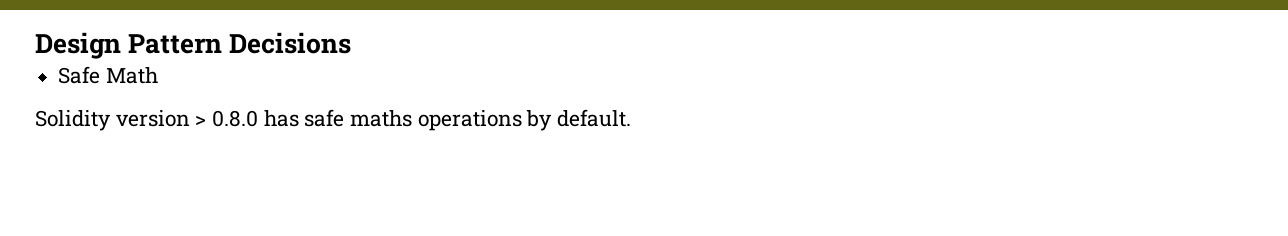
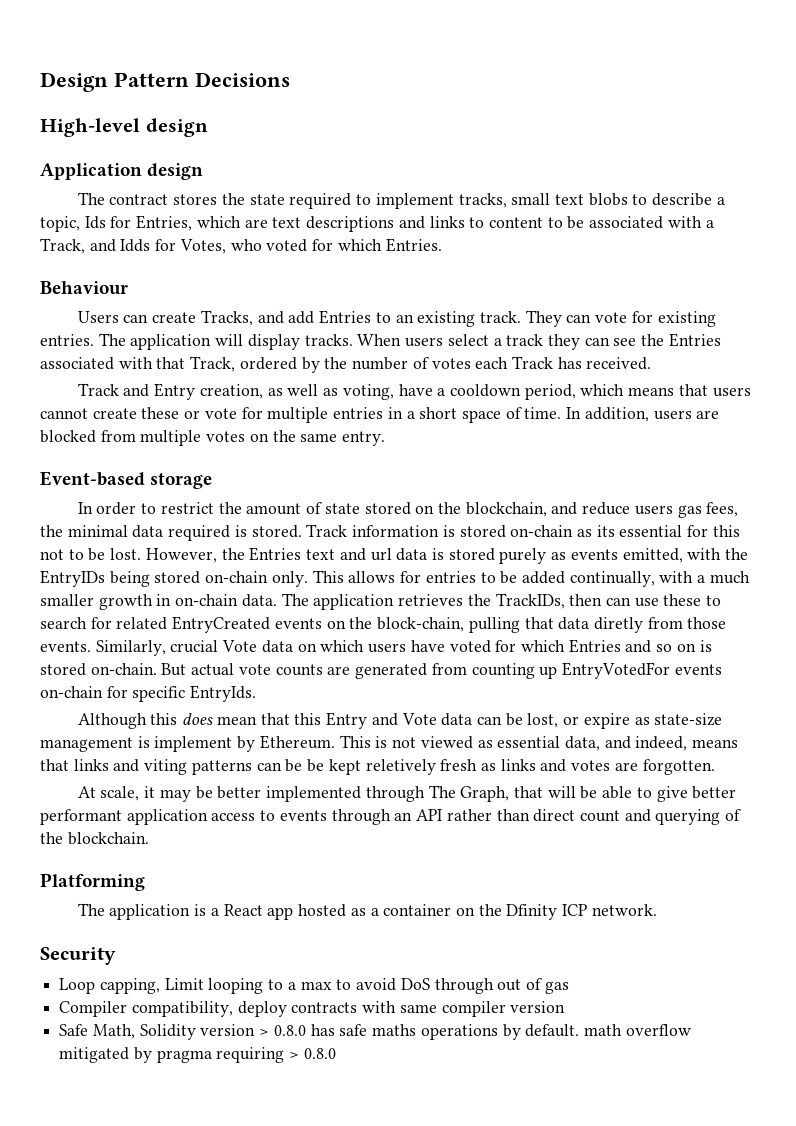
+ High-level design
+ Application design
+ The contract stores the state required to implement tracks, small text blobs to describe a topic, Ids for Entries, which are text descriptions and links to content to be associated with a Track, and Idds for Votes, who voted for which Entries.
+ Behaviour
+ Users can create Tracks, and add Entries to an existing track. They can vote for existing entries. The application will display tracks. When users select a track they can see the Entries associated with that Track, ordered by the number of votes each Track has received.
+ Track and Entry creation, as well as voting, have a cooldown period, which means that users cannot create these or vote for multiple entries in a short space of time. In addition, users are blocked from multiple votes on the same entry.
+ Event-based storage
+ In order to restrict the amount of state stored on the blockchain, and reduce users gas fees, the minimal data required is stored. Track information is stored on-chain as its essential for this not to be lost. However, the Entries text and url data is stored purely as events emitted, with the EntryIDs being stored on-chain only. This allows for entries to be added continually, with a much smaller growth in on-chain data. The application retrieves the TrackIDs, then can use these to search for related EntryCreated events on the block-chain, pulling that data diretly from those events. Similarly, crucial Vote data on which users have voted for which Entries and so on is stored on-chain. But actual vote counts are generated from counting up EntryVotedFor events on-chain for specific EntryIds.
+ Although this does mean that this Entry and Vote data can be lost, or expire as state-size management is implement by Ethereum. This is not viewed as essential data, and indeed, means that links and viting patterns can be be kept reletively fresh as links and votes are forgotten.
+ At scale, it may be better implemented through The Graph, that will be able to give better performant application access to events through an API rather than direct count and querying of the blockchain.
+ Platforming
+ The application is a React app hosted as a container on the Dfinity ICP network.
+ Security
+ Loop capping, Limit looping to a max to avoid DoS through out of gas
+ Compiler compatibility, deploy contracts with same compiler version
- Safe Math
- Solidity version > 0.8.0 has safe maths operations by default.
+ Safe Math, Solidity version > 0.8.0 has safe maths operations by default. math overflow mitigated by pragma requiring > 0.8.0

